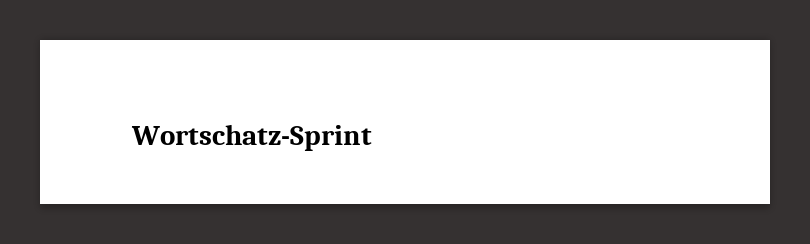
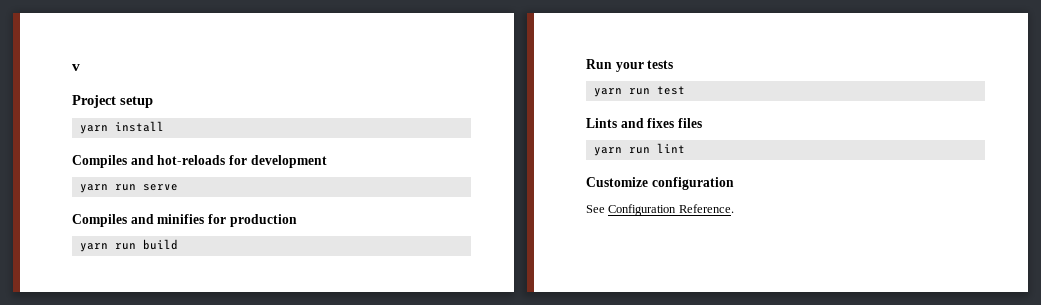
- Wortschatz-Sprint
+ v
+ Project setup
+ yarn install
+ Compiles and hot-reloads for development
+ yarn run serve
+ Compiles and minifies for production
+ yarn run build
+ Run your tests
+ yarn run test
+ Lints and fixes files
+ yarn run lint
+ Customize configuration
+ See Configuration Reference.

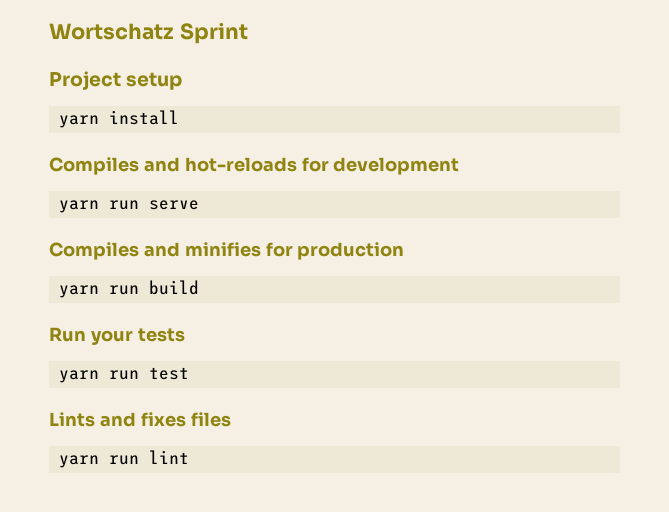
- v
+ Wortschatz Sprint
- Customize configuration
- See Configuration Reference.

